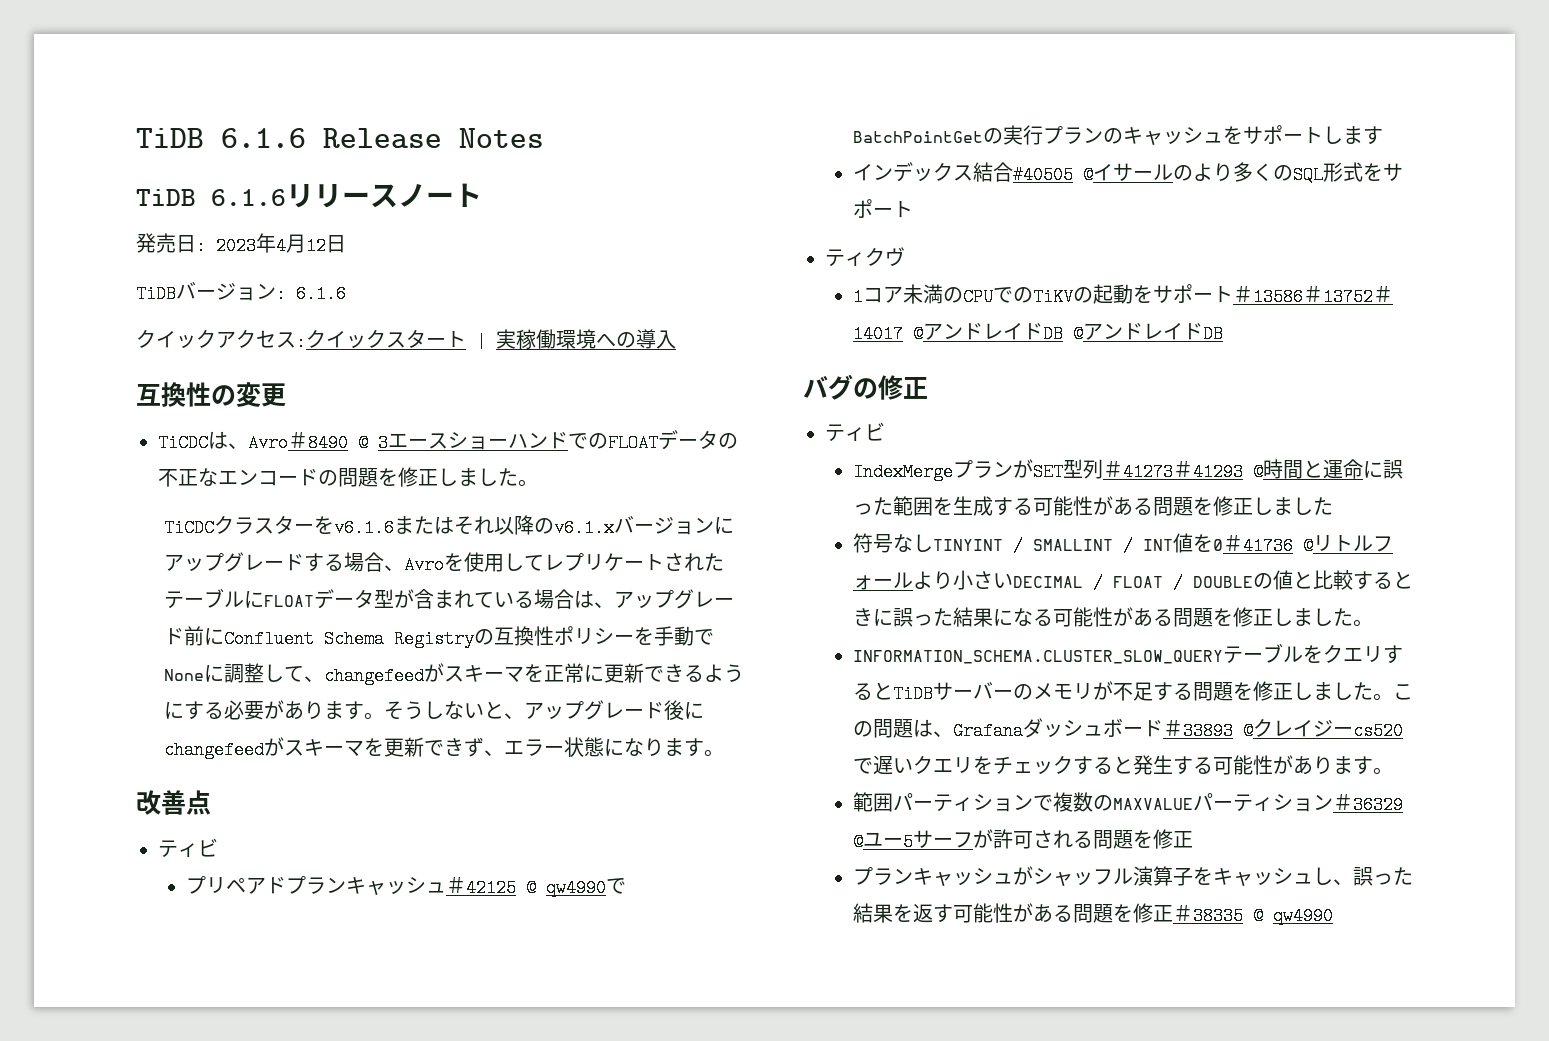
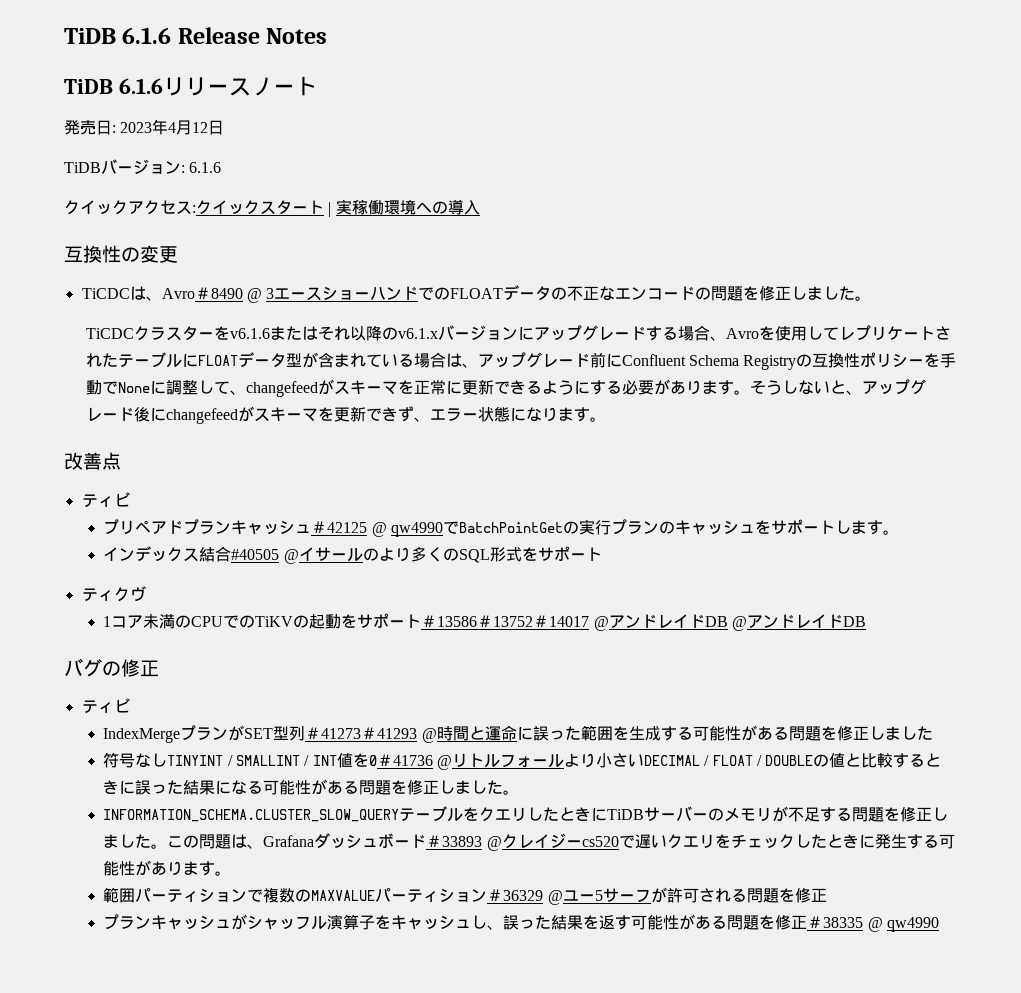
- プリペアドプランキャッシュ＃42125 @ qw4990でBatchPointGetの実行プランのキャッシュをサポートします
+ プリペアドプランキャッシュ＃42125 @ qw4990でBatchPointGetの実行プランのキャッシュをサポートします。
- INFORMATION_SCHEMA.CLUSTER_SLOW_QUERYテーブルをクエリするとTiDBサーバーのメモリが不足する問題を修正しました。
+ INFORMATION_SCHEMA.CLUSTER_SLOW_QUERYテーブルをクエリしたときにTiDBサーバーのメモリが不足する問題を修正しました。
- この問題は、Grafanaダッシュボード＃33893 @クレイジーcs520で遅いクエリをチェックすると発生する可能性があります。
+ この問題は、Grafanaダッシュボード＃33893 @クレイジーcs520で遅いクエリをチェックしたときに発生する可能性があります。

